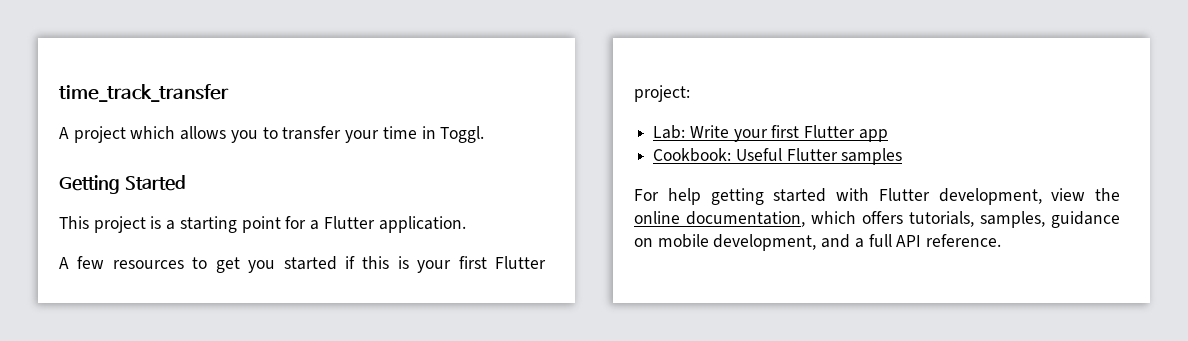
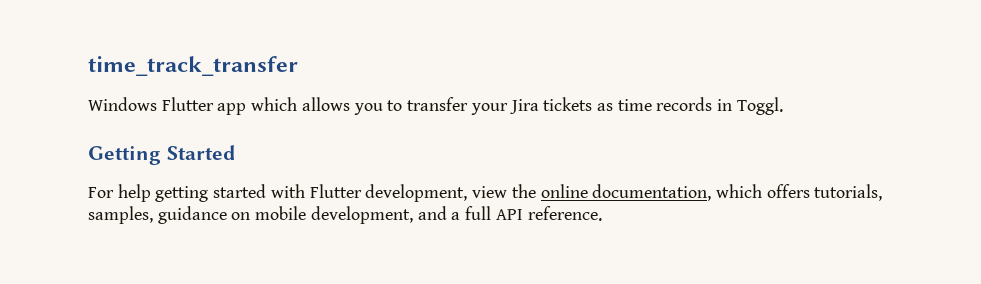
- A project which allows you to transfer your time in Toggl.
+ Windows Flutter app which allows you to transfer your Jira tickets as time records in Toggl.
- This project is a starting point for a Flutter application.
- A few resources to get you started if this is your first Flutter project:
- Lab: Write your first Flutter app
- Cookbook: Useful Flutter samples

